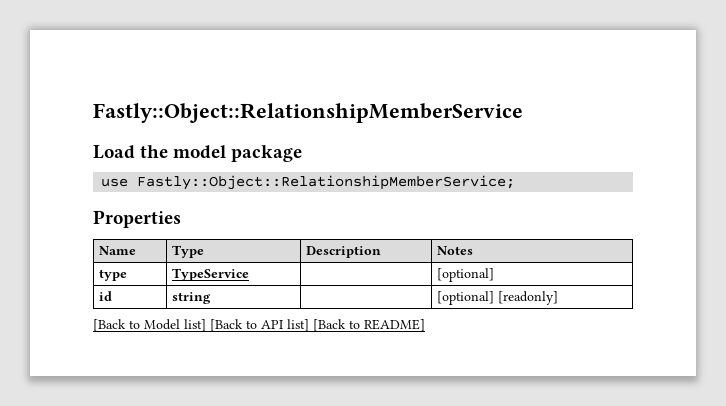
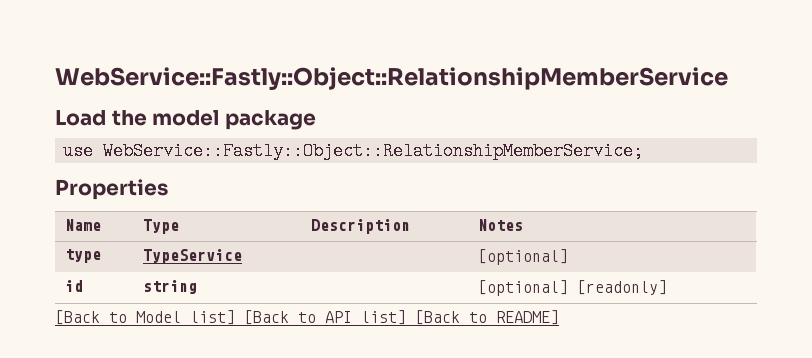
- Fastly::Object::RelationshipMemberService
+ WebService::Fastly::Object::RelationshipMemberService
- use Fastly::Object::RelationshipMemberService;
+ use WebService::Fastly::Object::RelationshipMemberService;

